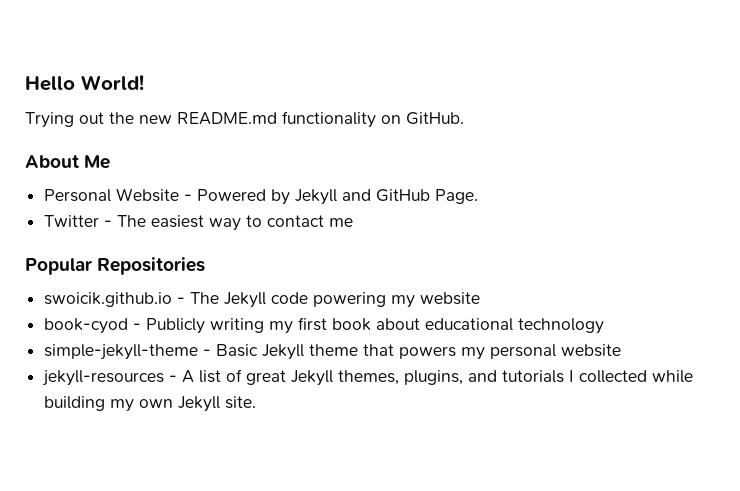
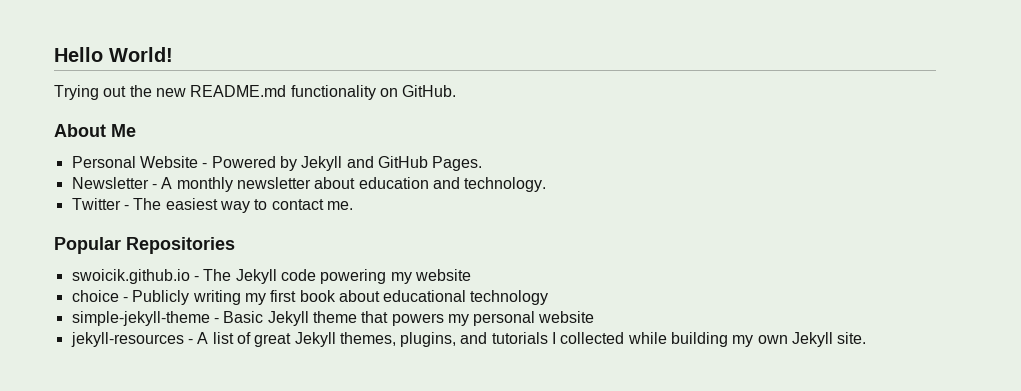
- Personal Website - Powered by Jekyll and GitHub Page.
+ Personal Website - Powered by Jekyll and GitHub Pages.
+ Newsletter - A monthly newsletter about education and technology.
- Twitter - The easiest way to contact me
+ Twitter - The easiest way to contact me.
- book-cyod - Publicly writing my first book about educational technology
+ choice - Publicly writing my first book about educational technology

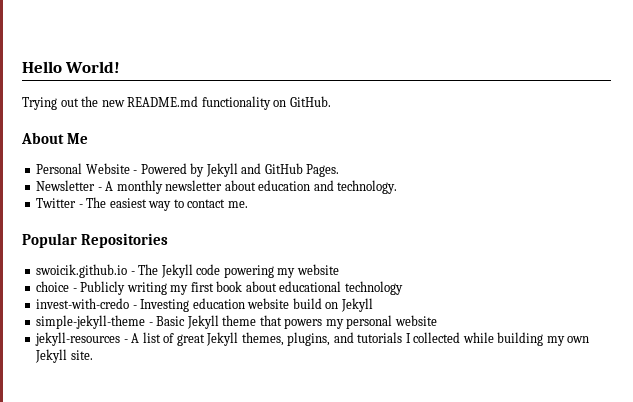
+ invest-with-credo - Investing education website build on Jekyll

